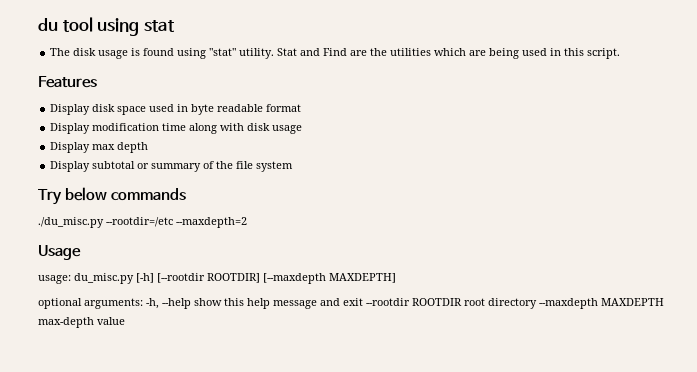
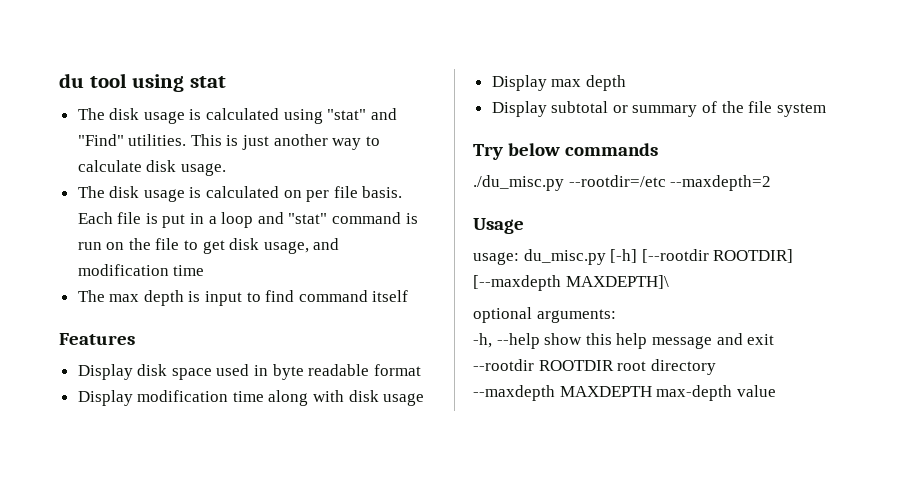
- The disk usage is found using "stat" utility. Stat and Find are the utilities which are being used in this script.
+ The disk usage is calculated using "stat" and "Find" utilities. This is just another way to calculate disk usage.
+ The disk usage is calculated on per file basis. Each file is put in a loop and "stat" command is run on the file to get disk usage, and modification time
+ The max depth is input to find command itself
- usage: du_misc.py [-h] [--rootdir ROOTDIR] [--maxdepth MAXDEPTH]
+ usage: du_misc.py [-h] [--rootdir ROOTDIR] [--maxdepth MAXDEPTH]\
- optional arguments: -h, --help show this help message and exit --rootdir ROOTDIR root directory --maxdepth MAXDEPTH max-depth value
+ optional arguments:
+ -h, --help show this help message and exit
+ --rootdir ROOTDIR root directory
+ --maxdepth MAXDEPTH max-depth value

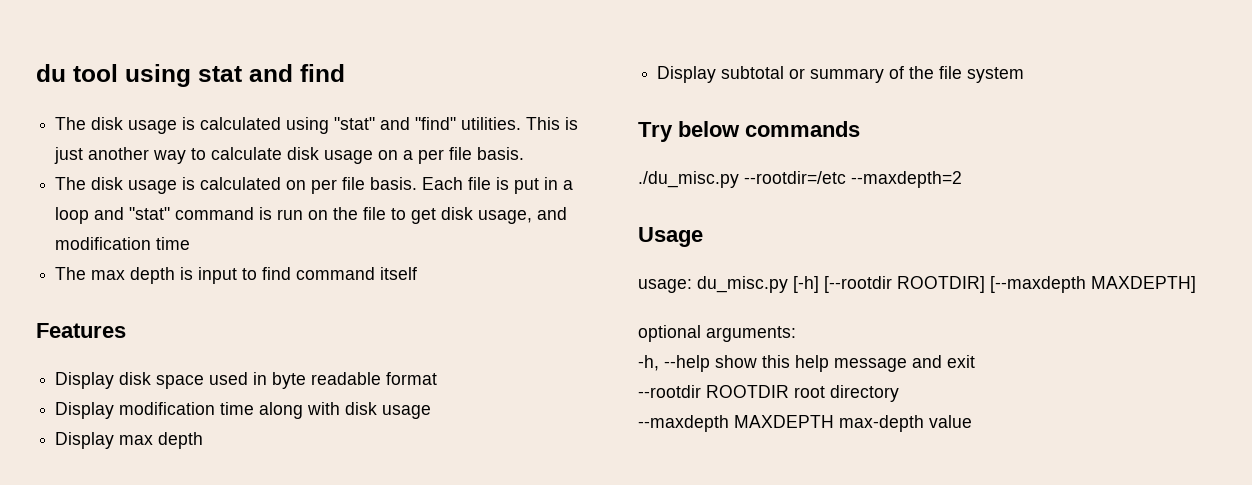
- du tool using stat
+ du tool using stat and find
- The disk usage is calculated using "stat" and "Find" utilities.
+ The disk usage is calculated using "stat" and "find" utilities.
- This is just another way to calculate disk usage.
+ This is just another way to calculate disk usage on a per file basis.
- usage: du_misc.py [-h] [--rootdir ROOTDIR] [--maxdepth MAXDEPTH]\
+ usage: du_misc.py [-h] [--rootdir ROOTDIR] [--maxdepth MAXDEPTH]

